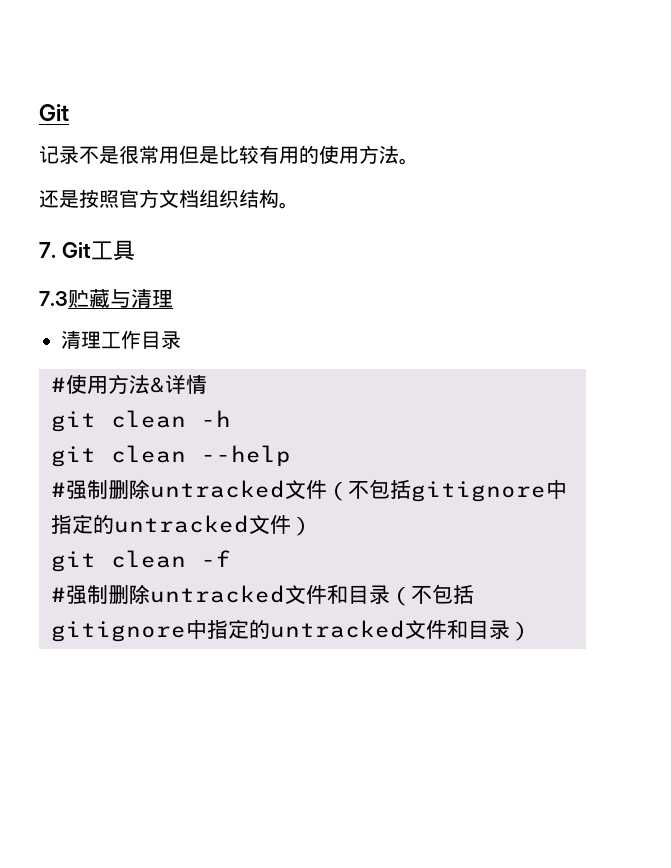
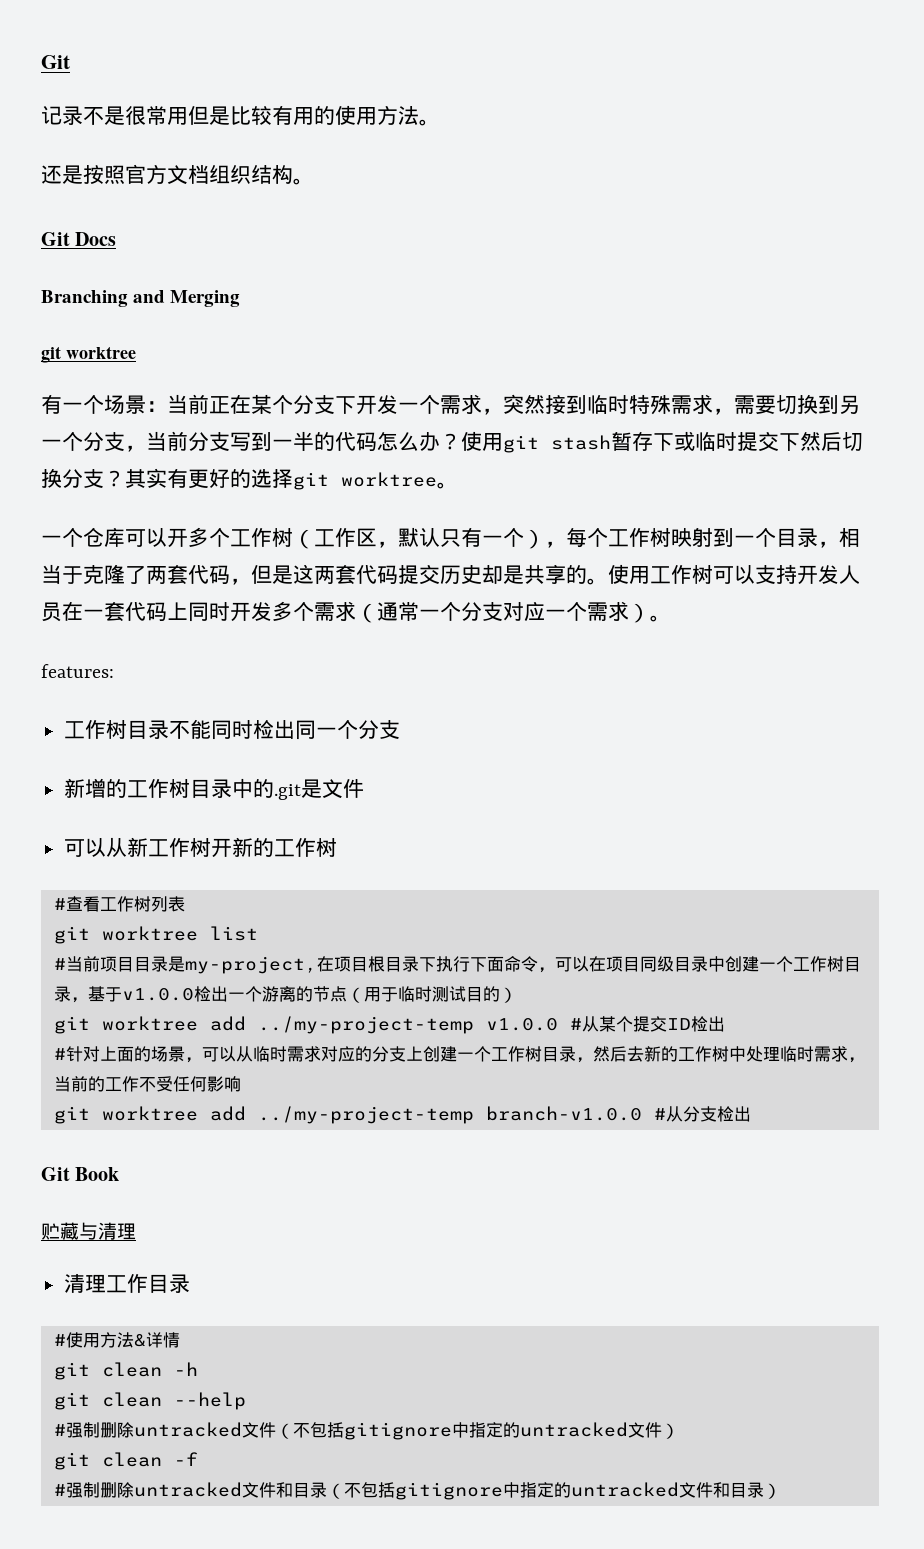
- 7. Git工具
- 7.3贮藏与清理
+ Git Docs
+ Branching and Merging
+ git worktree
+ 有一个场景：当前正在某个分支下开发一个需求，突然接到临时特殊需求，需要切换到另一个分支，当前分支写到一半的代码怎么办？使用git stash暂存下或临时提交下然后切换分支？其实有更好的选择git worktree。
+ 一个仓库可以开多个工作树（工作区，默认只有一个），每个工作树映射到一个目录，相当于克隆了两套代码，但是这两套代码提交历史却是共享的。使用工作树可以支持开发人员在一套代码上同时开发多个需求（通常一个分支对应一个需求）。
+ features:
+ 工作树目录不能同时检出同一个分支
+ 新增的工作树目录中的.git是文件
+ 可以从新工作树开新的工作树
+ #查看工作树列表
+ git worktree list
+ #当前项目目录是my-project,在项目根目录下执行下面命令，可以在项目同级目录中创建一个工作树目录，基于v1.0.0检出一个游离的节点（用于临时测试目的）
+ git worktree add ../my-project-temp v1.0.0 #从某个提交ID检出
+ #针对上面的场景，可以从临时需求对应的分支上创建一个工作树目录，然后去新的工作树中处理临时需求，当前的工作不受任何影响
+ git worktree add ../my-project-temp branch-v1.0.0 #从分支检出
+ Git Book
+ 贮藏与清理

